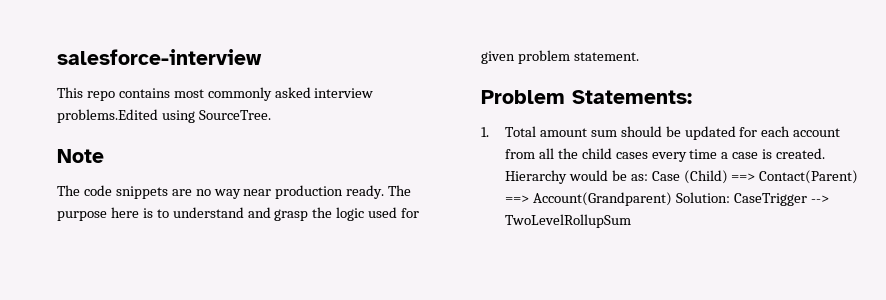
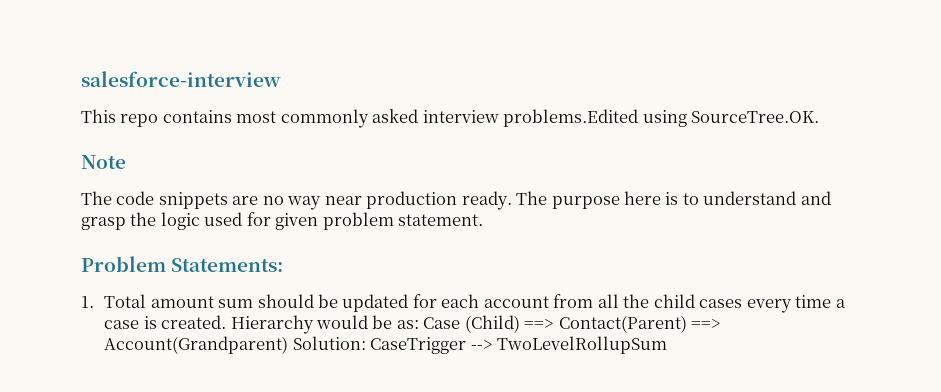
- This repo contains most commonly asked interview problems.Edited using SourceTree.
+ This repo contains most commonly asked interview problems.Edited using SourceTree.OK.

